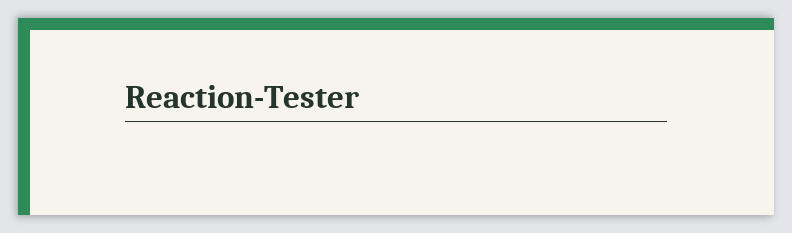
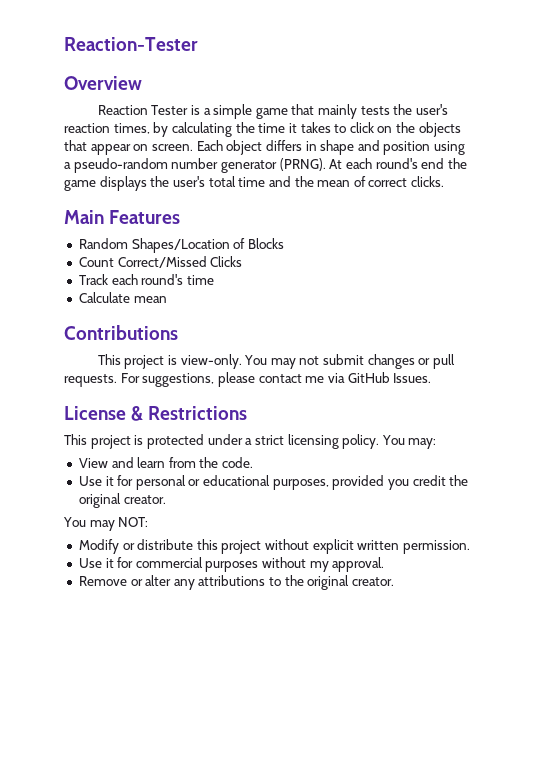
+ Overview
+ Reaction Tester is a simple game that mainly tests the user's reaction times, by calculating the time it takes to click on the objects that appear on screen. Each object differs in shape and position using a pseudo-random number generator (PRNG). At each round's end the game displays the user's total time and the mean of correct clicks.
+ Main Features
+ Random Shapes/Location of Blocks
+ Count Correct/Missed Clicks
+ Track each round's time
+ Calculate mean
+ Contributions
+ This project is view-only. You may not submit changes or pull requests. For suggestions, please contact me via GitHub Issues.
+ License & Restrictions
+ This project is protected under a strict licensing policy. You may:
+ View and learn from the code.
+ Use it for personal or educational purposes, provided you credit the original creator.
+ You may NOT:
+ Modify or distribute this project without explicit written permission.
+ Use it for commercial purposes without my approval.
+ Remove or alter any attributions to the original creator.

